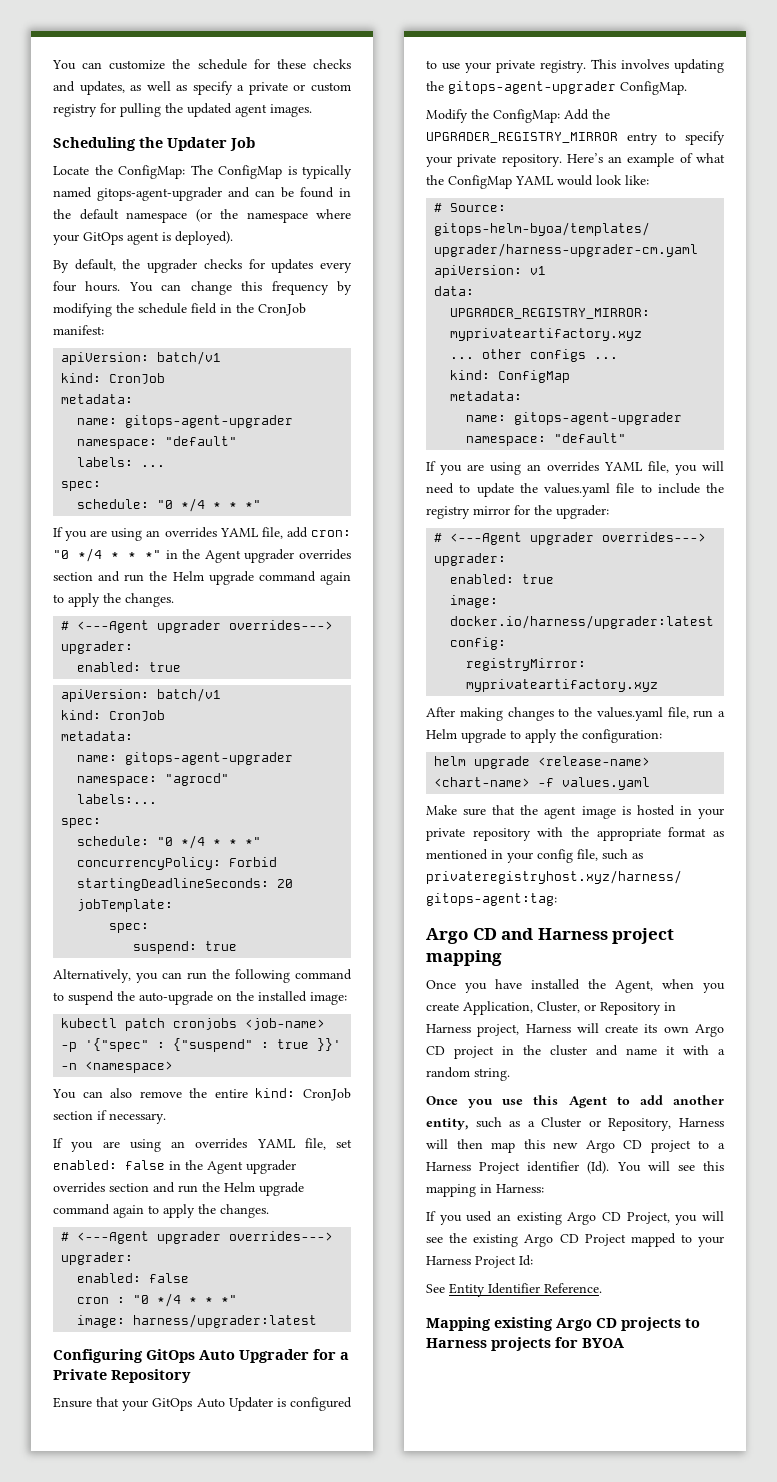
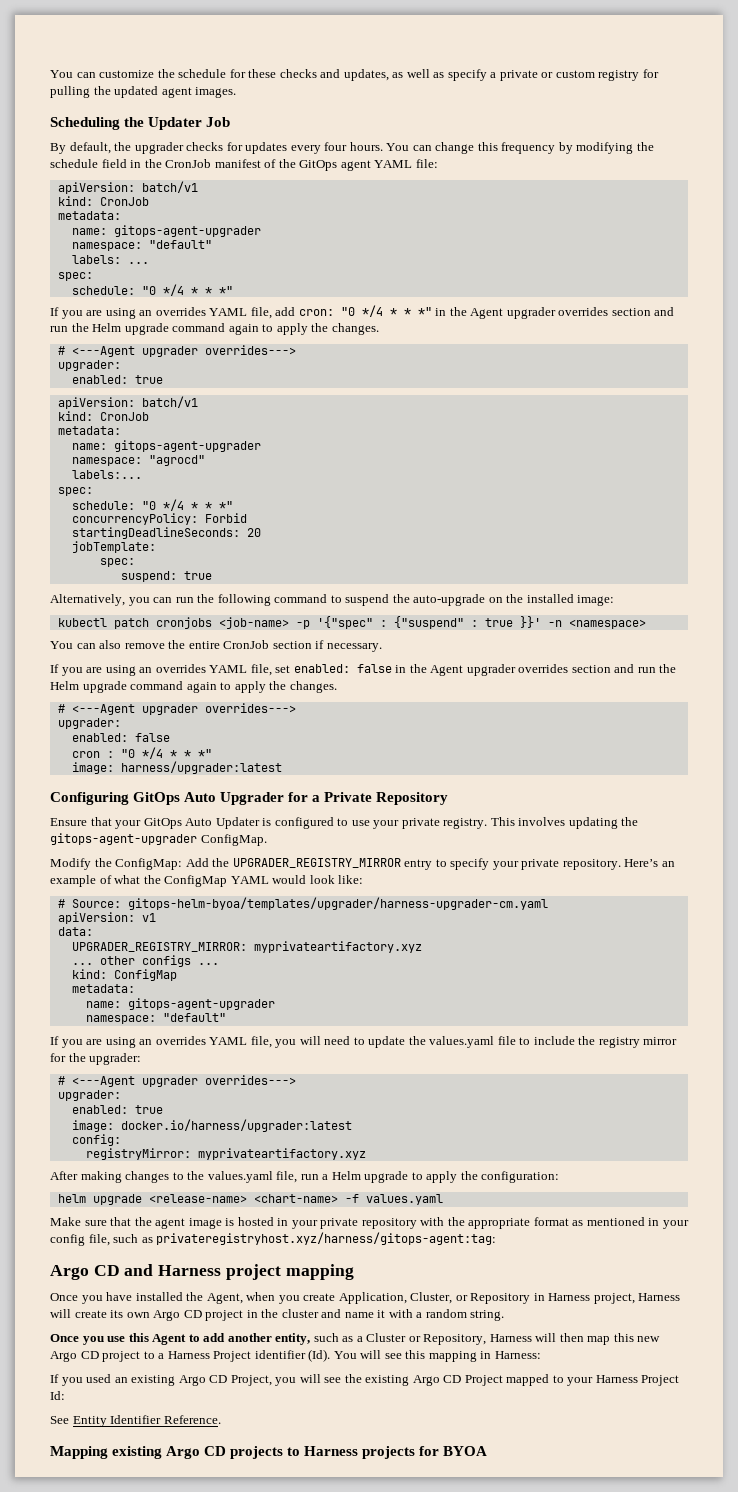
- Locate the ConfigMap: The ConfigMap is typically named gitops-agent-upgrader and can be found in the default namespace (or the namespace where your GitOps agent is deployed).
- You can change this frequency by modifying the schedule field in the CronJob manifest:
+ You can change this frequency by modifying the schedule field in the CronJob manifest of the GitOps agent YAML file:
- You can also remove the entire kind: CronJob section if necessary.
+ You can also remove the entire CronJob section if necessary.

